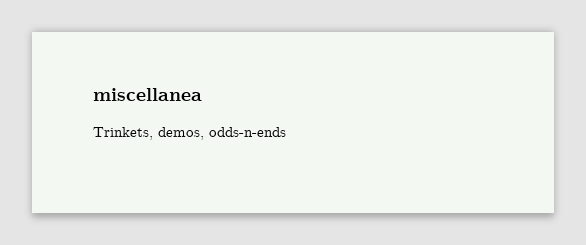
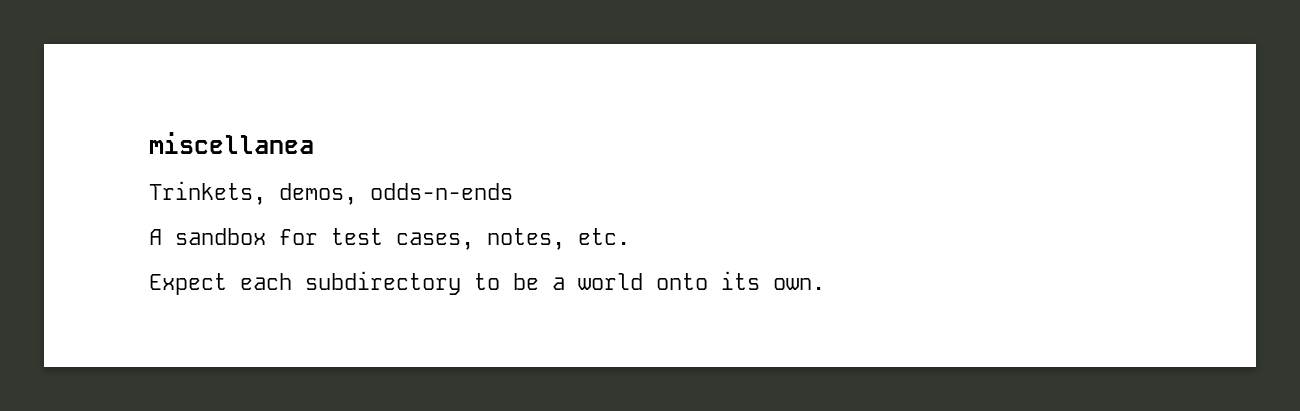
+ A sandbox for test cases, notes, etc.
+ Expect each subdirectory to be a world onto its own.

